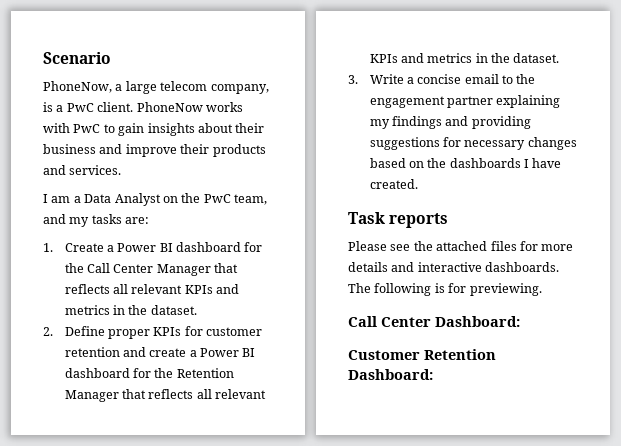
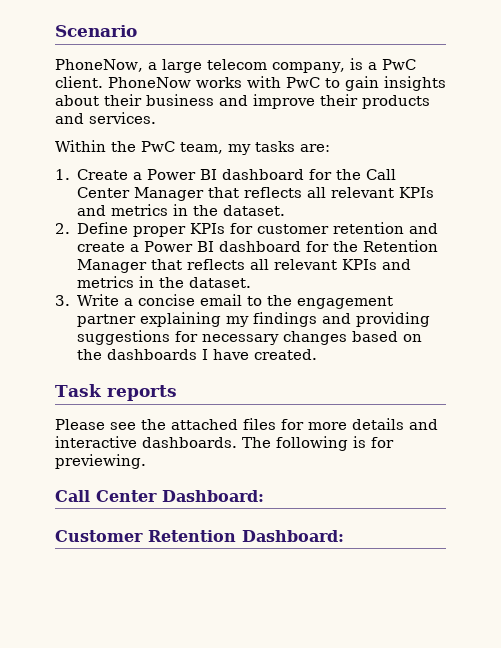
- I am a Data Analyst on the PwC team, and my tasks are:
+ Within the PwC team, my tasks are:

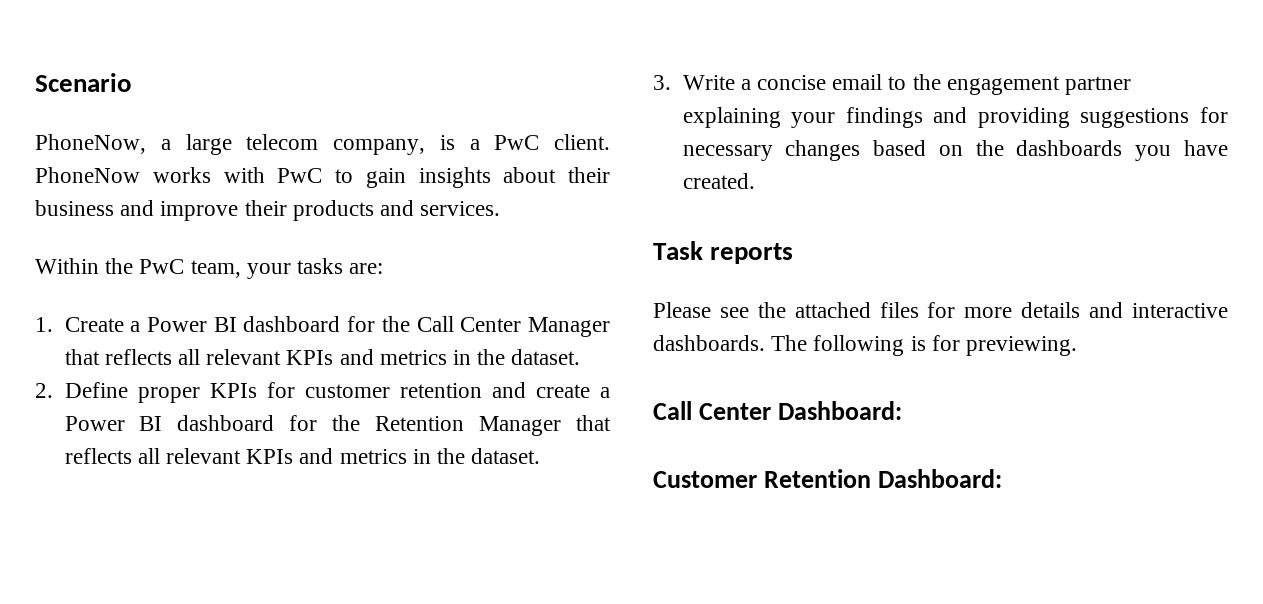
- Within the PwC team, my tasks are:
+ Within the PwC team, your tasks are:
- 3. Write a concise email to the engagement partner explaining my findings and providing suggestions for necessary changes based on the dashboards I have created.
+ 3. Write a concise email to the engagement partner explaining your findings and providing suggestions for necessary changes based on the dashboards you have created.

